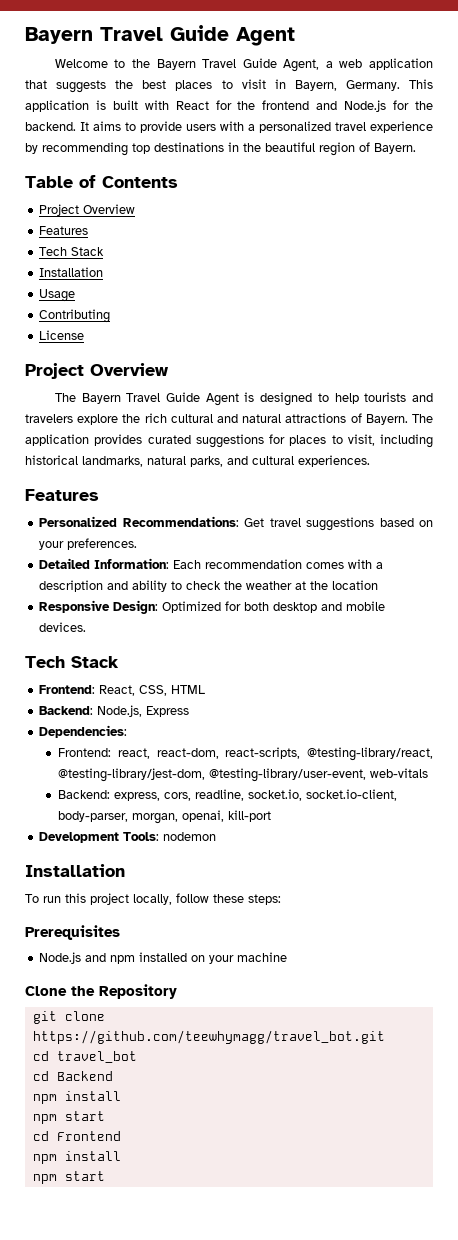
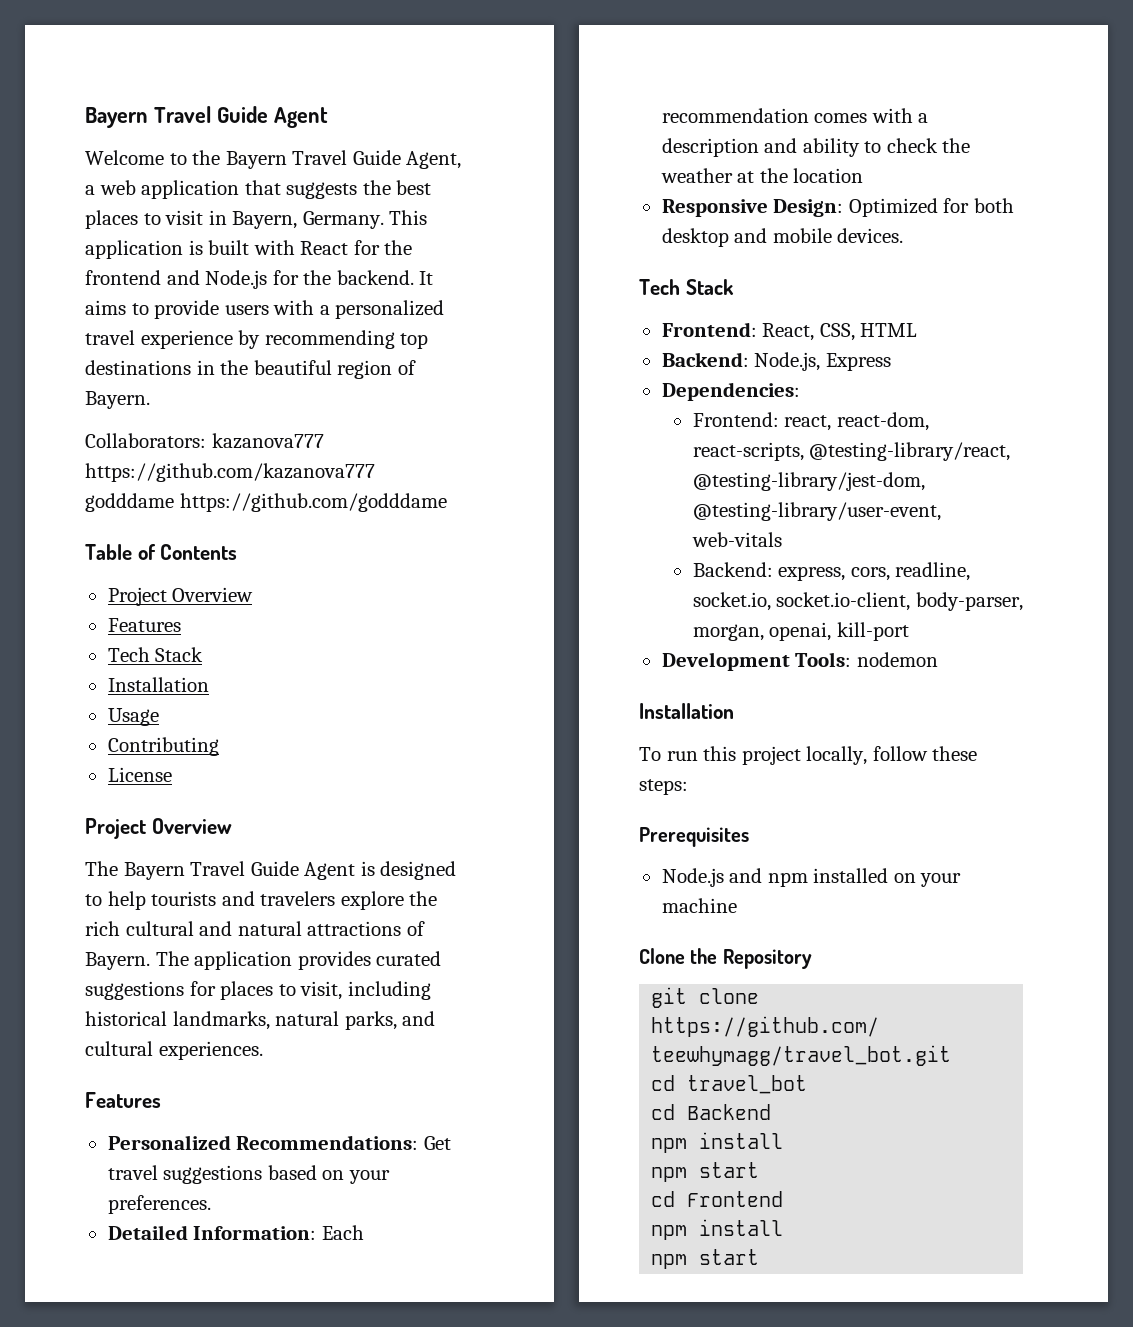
+ Collaborators: kazanova777 https://github.com/kazanova777 godddame https://github.com/godddame

